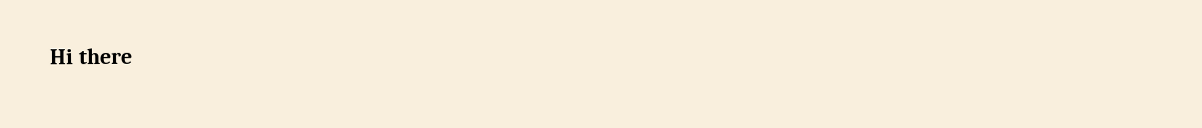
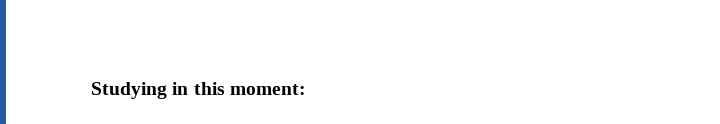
- Hi there
+ Studying in this moment:

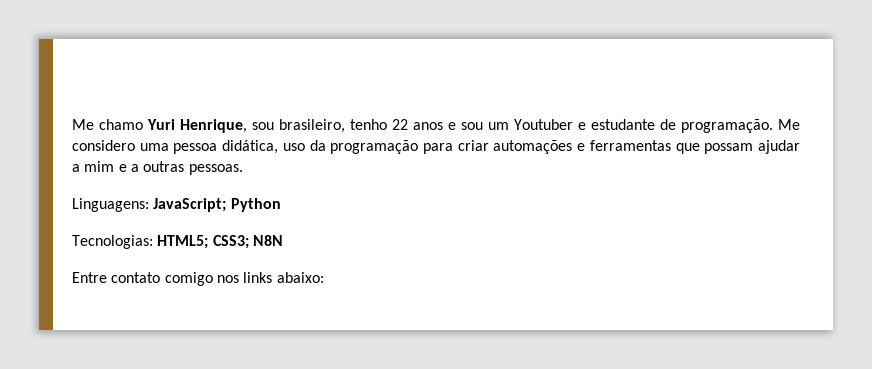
- Studying in this moment:
+ Me chamo Yuri Henrique, sou brasileiro, tenho 22 anos e sou um Youtuber e estudante de programação. Me considero uma pessoa didática, uso da programação para criar automações e ferramentas que possam ajudar a mim e a outras pessoas.
+ Linguagens: JavaScript; Python
+ Tecnologias: HTML5; CSS3; N8N
+ Entre contato comigo nos links abaixo:

